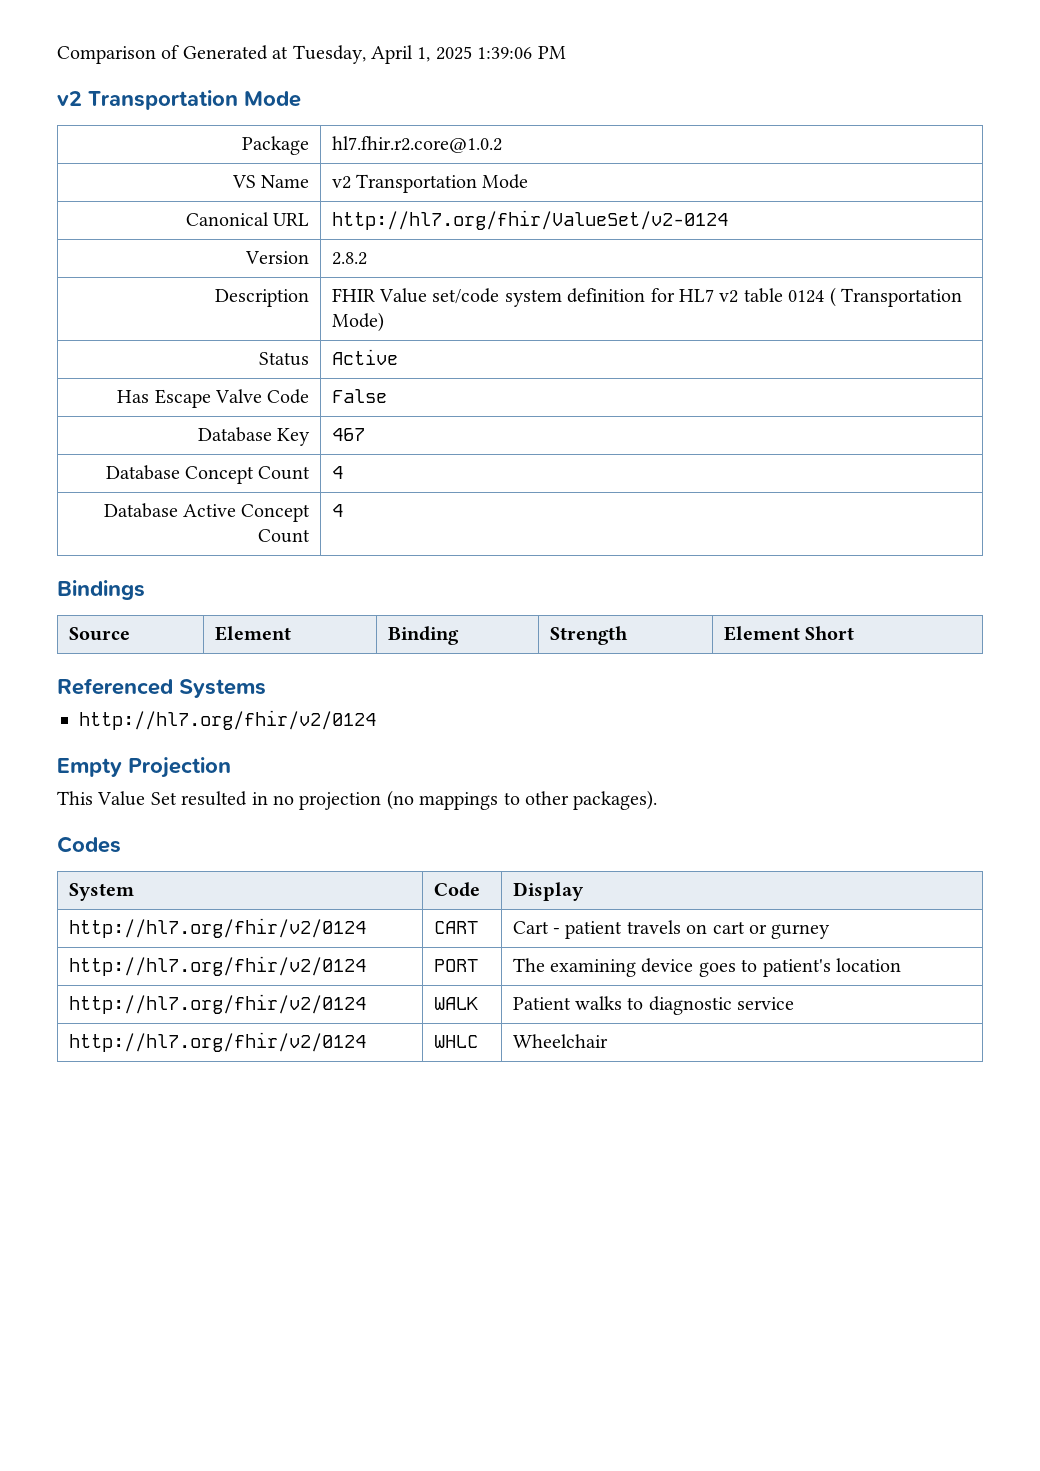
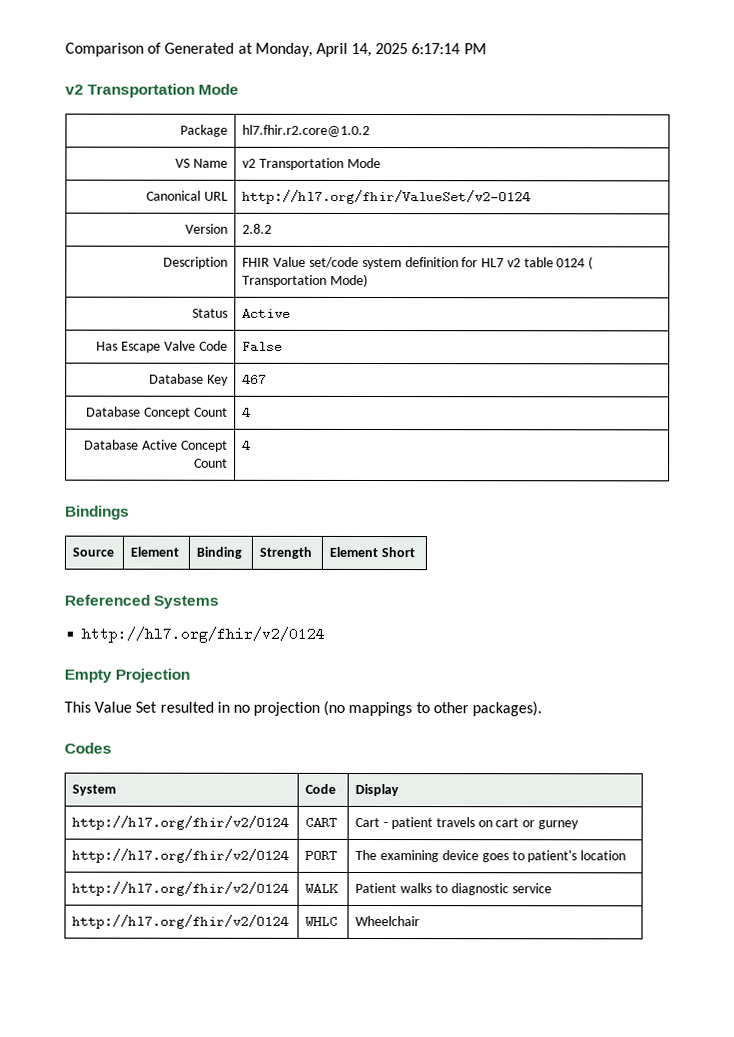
- Comparison of Generated at Tuesday, April 1, 2025 1:39:06 PM
+ Comparison of Generated at Monday, April 14, 2025 6:17:14 PM

